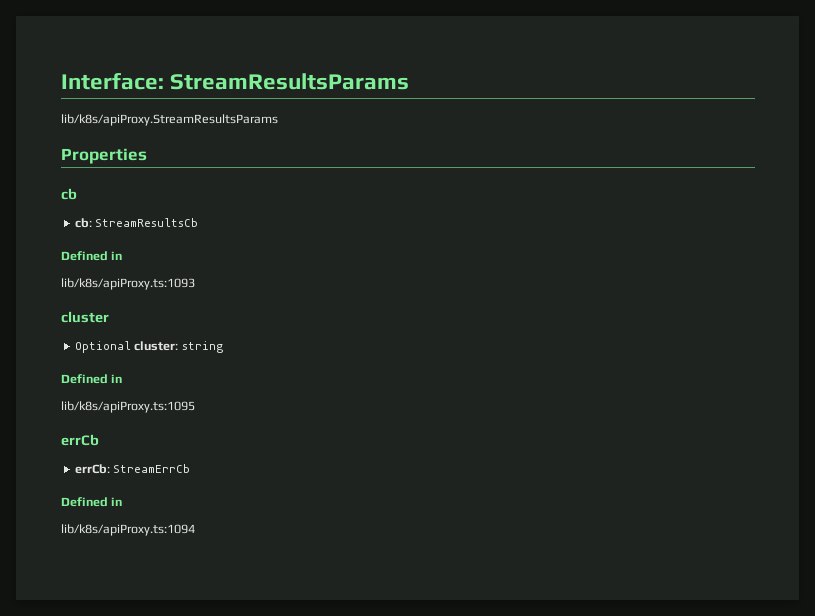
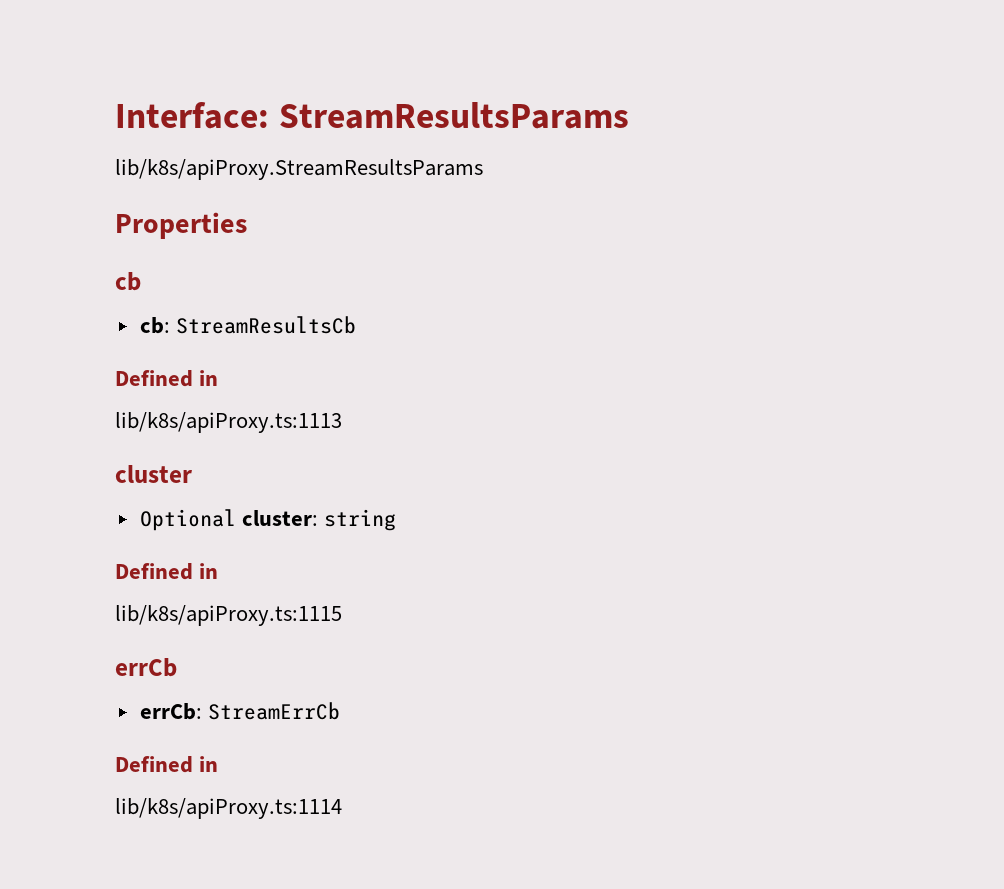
- lib/k8s/apiProxy.ts:1093
+ lib/k8s/apiProxy.ts:1113
- lib/k8s/apiProxy.ts:1095
+ lib/k8s/apiProxy.ts:1115
- lib/k8s/apiProxy.ts:1094
+ lib/k8s/apiProxy.ts:1114

